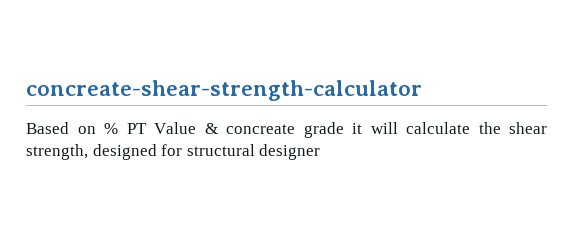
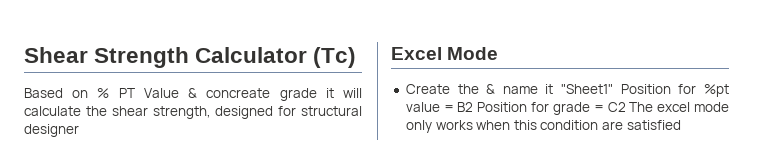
- concreate-shear-strength-calculator
+ Shear Strength Calculator (Tc)
+ Excel Mode
+ Create the & name it "Sheet1" Position for %pt value = B2 Position for grade = C2 The excel mode only works when this condition are satisfied

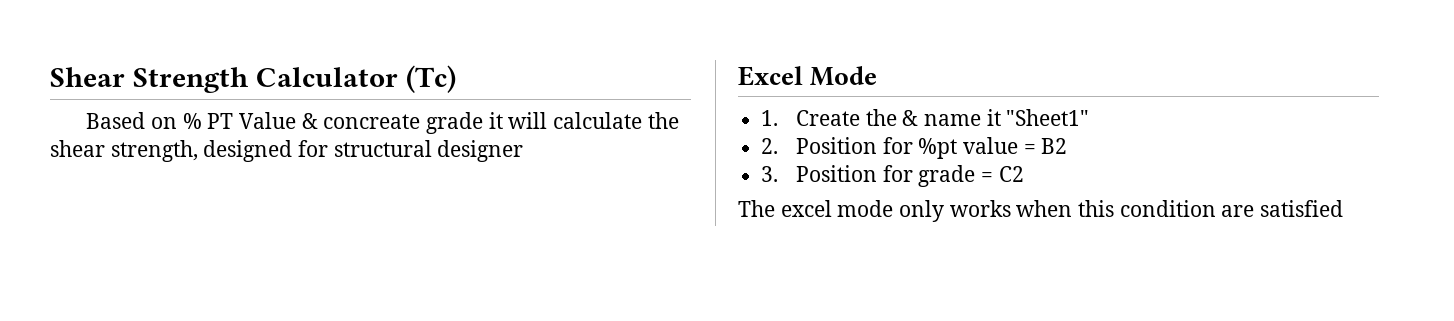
- Create the & name it "Sheet1" Position for %pt value = B2 Position for grade = C2 The excel mode only works when this condition are satisfied
+ 1. Create the & name it "Sheet1"
+ 2. Position for %pt value = B2
+ 3. Position for grade = C2
+ The excel mode only works when this condition are satisfied

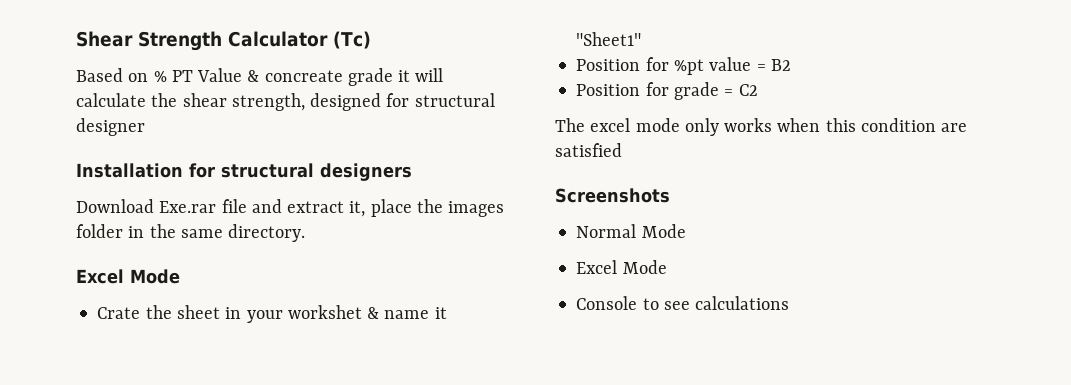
+ Installation for structural designers
+ Download Exe.rar file and extract it, place the images folder in the same directory.
  Excel Mode
- 1. Create the & name it "Sheet1"
+ Crate the sheet in your workshet & name it "Sheet1"
- 2. Position for %pt value = B2
+ Position for %pt value = B2
- 3. Position for grade = C2
+ Position for grade = C2
+ Screenshots
+ Normal Mode
+ Excel Mode
+ Console to see calculations

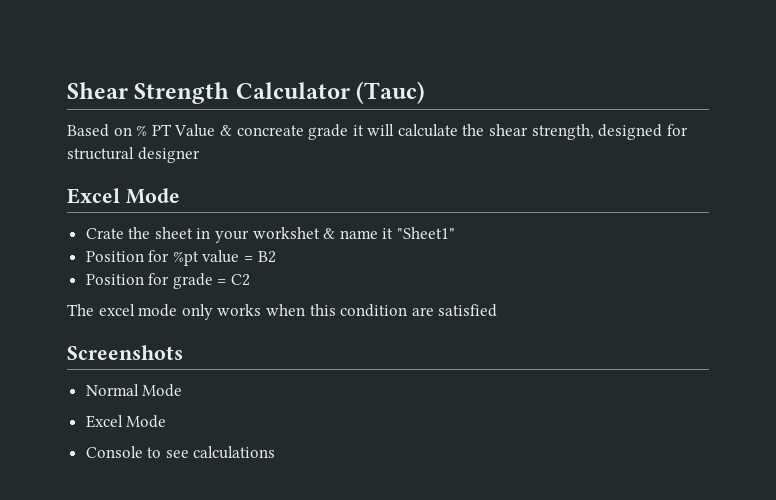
- Shear Strength Calculator (Tc)
+ Shear Strength Calculator (Tauc)
- Installation for structural designers
- Download Exe.rar file and extract it, place the images folder in the same directory.

